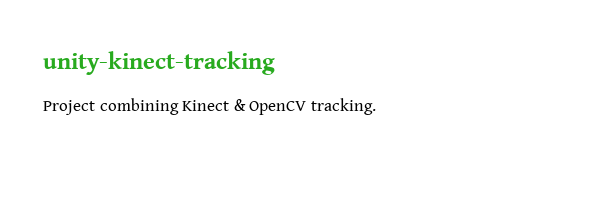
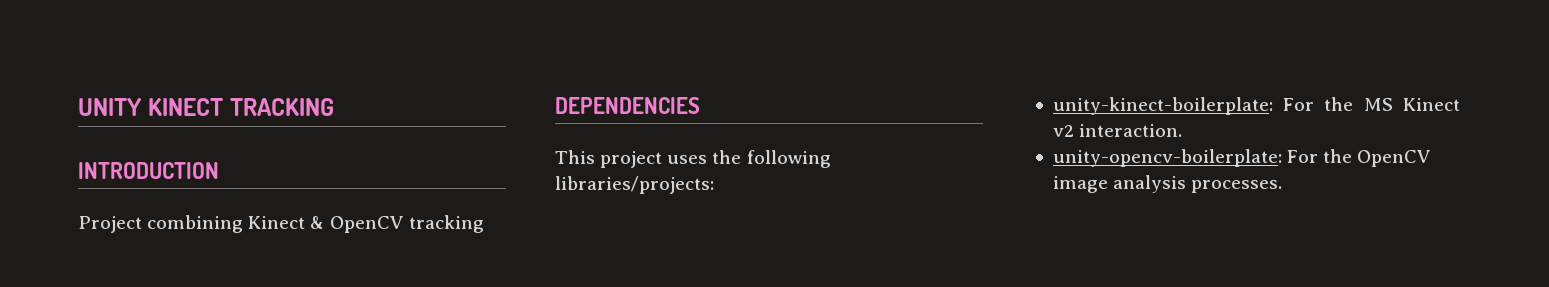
- unity-kinect-tracking
+ UNITY KINECT TRACKING
+ INTRODUCTION
- Project combining Kinect & OpenCV tracking.
+ Project combining Kinect & OpenCV tracking
+ DEPENDENCIES
+ This project uses the following libraries/projects:
+ unity-kinect-boilerplate: For the MS Kinect v2 interaction.
+ unity-opencv-boilerplate: For the OpenCV image analysis processes.

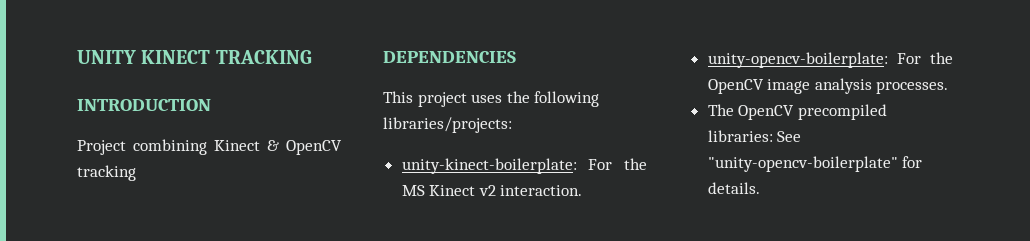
+ The OpenCV precompiled libraries: See "unity-opencv-boilerplate" for details.

